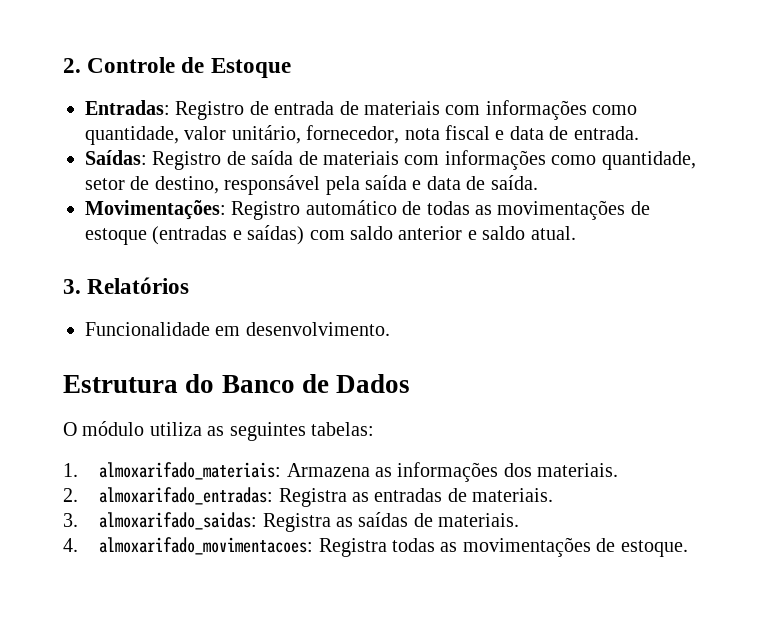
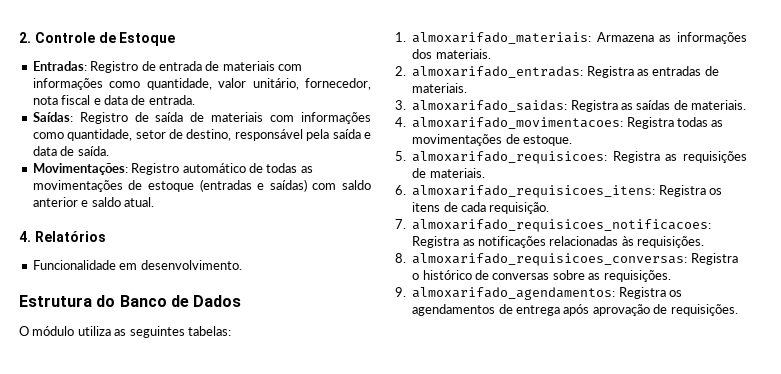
- 3. Relatórios
+ 4. Relatórios
+ 5. almoxarifado_requisicoes: Registra as requisições de materiais.
+ 6. almoxarifado_requisicoes_itens: Registra os itens de cada requisição.
+ 7. almoxarifado_requisicoes_notificacoes: Registra as notificações relacionadas às requisições.
+ 8. almoxarifado_requisicoes_conversas: Registra o histórico de conversas sobre as requisições.
+ 9. almoxarifado_agendamentos: Registra os agendamentos de entrega após aprovação de requisições.

